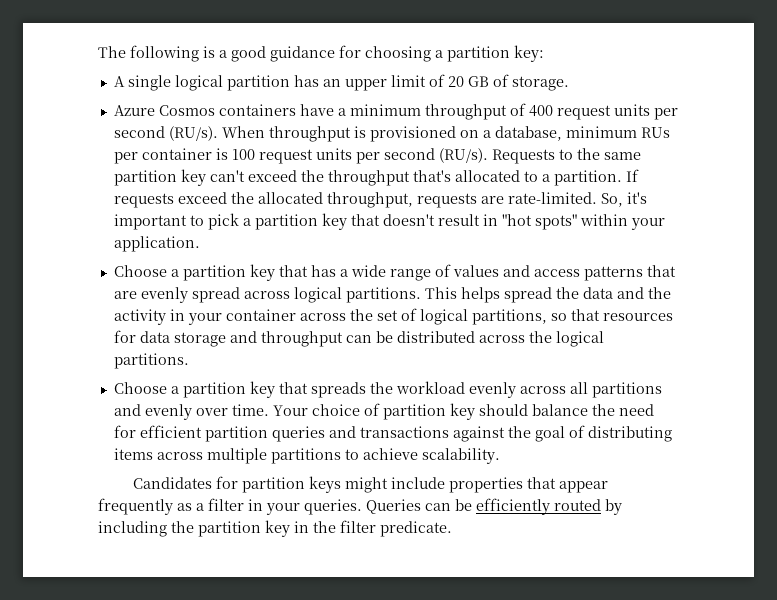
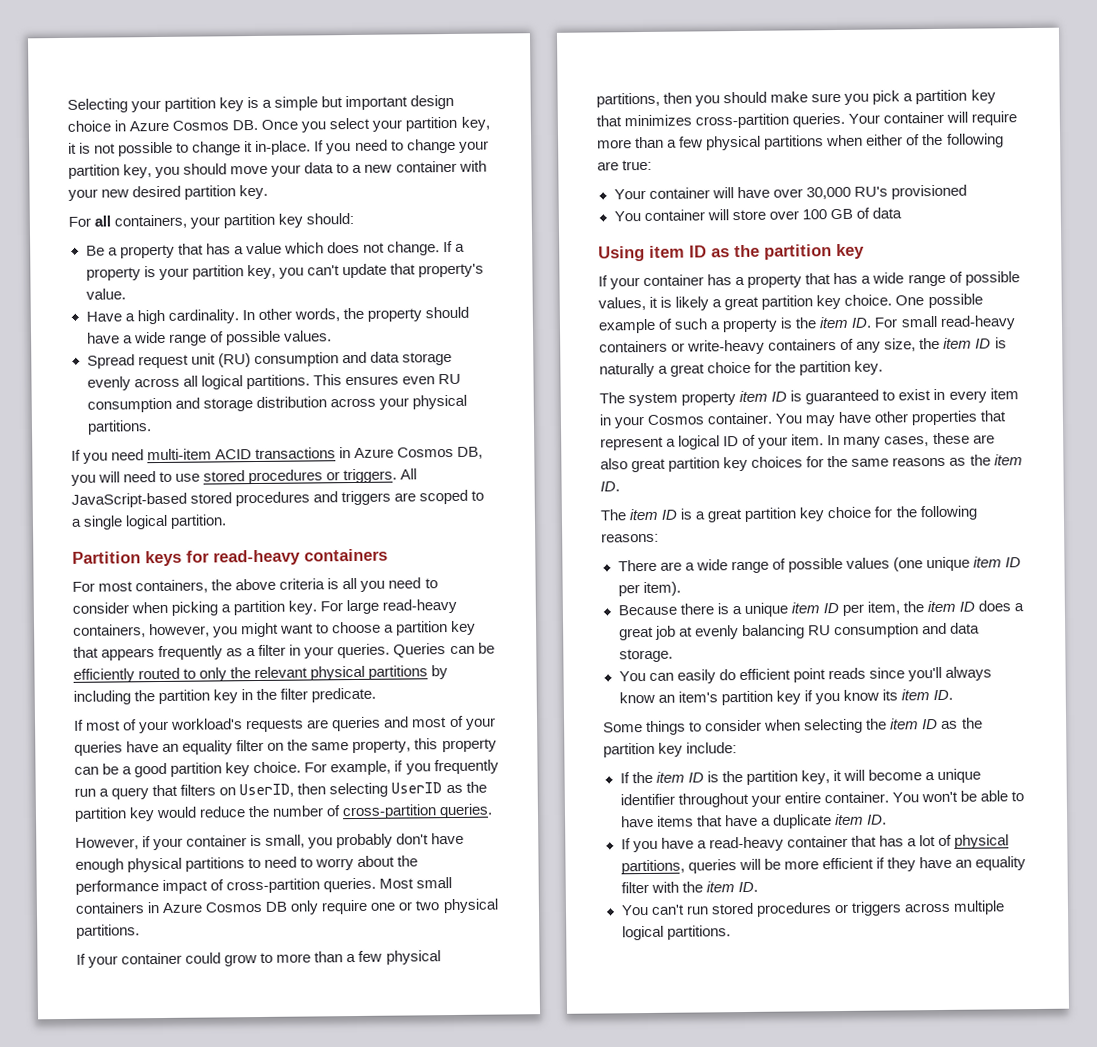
- The following is a good guidance for choosing a partition key:
- A single logical partition has an upper limit of 20 GB of storage.
- Azure Cosmos containers have a minimum throughput of 400 request units per second (RU/s). When throughput is provisioned on a database, minimum RUs per container is 100 request units per second (RU/s). Requests to the same partition key can't exceed the throughput that's allocated to a partition. If requests exceed the allocated throughput, requests are rate-limited. So, it's important to pick a partition key that doesn't result in "hot spots" within your application.
- Choose a partition key that has a wide range of values and access patterns that are evenly spread across logical partitions. This helps spread the data and the activity in your container across the set of logical partitions, so that resources for data storage and throughput can be distributed across the logical partitions.
- Choose a partition key that spreads the workload evenly across all partitions and evenly over time. Your choice of partition key should balance the need for efficient partition queries and transactions against the goal of distributing items across multiple partitions to achieve scalability.
- Candidates for partition keys might include properties that appear frequently as a filter in your queries.
+ Selecting your partition key is a simple but important design choice in Azure Cosmos DB. Once you select your partition key, it is not possible to change it in-place. If you need to change your partition key, you should move your data to a new container with your new desired partition key.
+ For all containers, your partition key should:
+ Be a property that has a value which does not change. If a property is your partition key, you can't update that property's value.
+ Have a high cardinality. In other words, the property should have a wide range of possible values.
+ Spread request unit (RU) consumption and data storage evenly across all logical partitions. This ensures even RU consumption and storage distribution across your physical partitions.
+ If you need multi-item ACID transactions in Azure Cosmos DB, you will need to use stored procedures or triggers. All JavaScript-based stored procedures and triggers are scoped to a single logical partition.
+ Partition keys for read-heavy containers
+ For most containers, the above criteria is all you need to consider when picking a partition key. For large read-heavy containers, however, you might want to choose a partition key that appears frequently as a filter in your queries.
- Queries can be efficiently routed by including the partition key in the filter predicate.
+ Queries can be efficiently routed to only the relevant physical partitions by including the partition key in the filter predicate.
+ If most of your workload's requests are queries and most of your queries have an equality filter on the same property, this property can be a good partition key choice. For example, if you frequently run a query that filters on UserID, then selecting UserID as the partition key would reduce the number of cross-partition queries.
+ However, if your container is small, you probably don't have enough physical partitions to need to worry about the performance impact of cross-partition queries. Most small containers in Azure Cosmos DB only require one or two physical partitions.
+ If your container could grow to more than a few physical partitions, then you should make sure you pick a partition key that minimizes cross-partition queries. Your container will require more than a few physical partitions when either of the following are true:
+ Your container will have over 30,000 RU's provisioned
+ You container will store over 100 GB of data
+ Using item ID as the partition key
+ If your container has a property that has a wide range of possible values, it is likely a great partition key choice. One possible example of such a property is the item ID. For small read-heavy containers or write-heavy containers of any size, the item ID is naturally a great choice for the partition key.
+ The system property item ID is guaranteed to exist in every item in your Cosmos container. You may have other properties that represent a logical ID of your item. In many cases, these are also great partition key choices for the same reasons as the item ID.
+ The item ID is a great partition key choice for the following reasons:
+ There are a wide range of possible values (one unique item ID per item).
+ Because there is a unique item ID per item, the item ID does a great job at evenly balancing RU consumption and data storage.
+ You can easily do efficient point reads since you'll always know an item's partition key if you know its item ID.
+ Some things to consider when selecting the item ID as the partition key include:
+ If the item ID is the partition key, it will become a unique identifier throughout your entire container. You won't be able to have items that have a duplicate item ID.
+ If you have a read-heavy container that has a lot of physical partitions, queries will be more efficient if they have an equality filter with the item ID.
+ You can't run stored procedures or triggers across multiple logical partitions.

